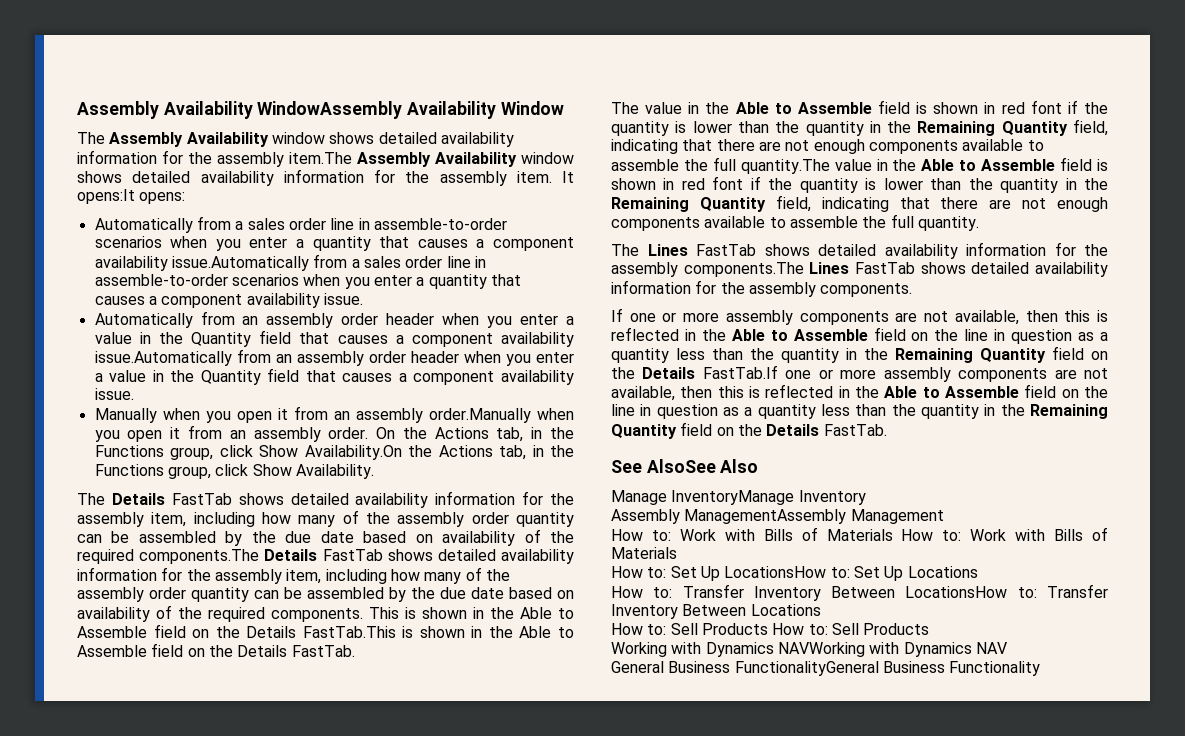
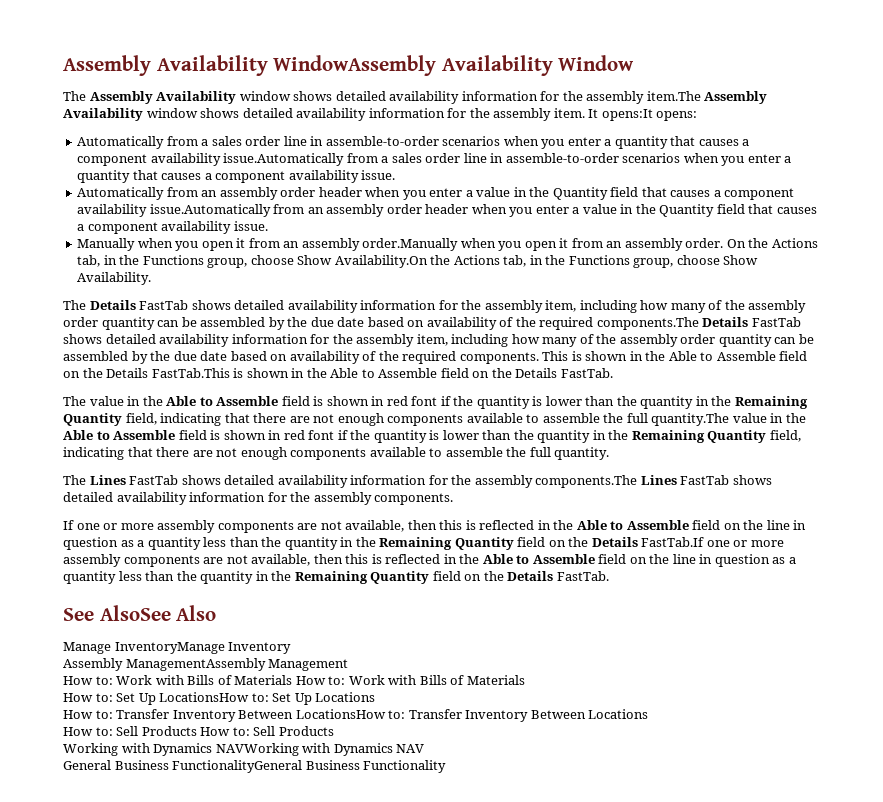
- On the Actions tab, in the Functions group, click Show Availability.On the Actions tab, in the Functions group, click Show Availability.
+ On the Actions tab, in the Functions group, choose Show Availability.On the Actions tab, in the Functions group, choose Show Availability.

